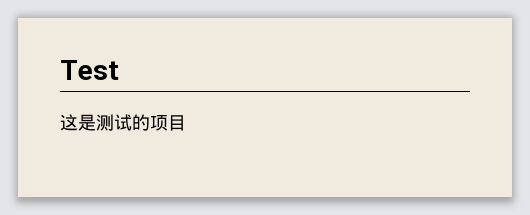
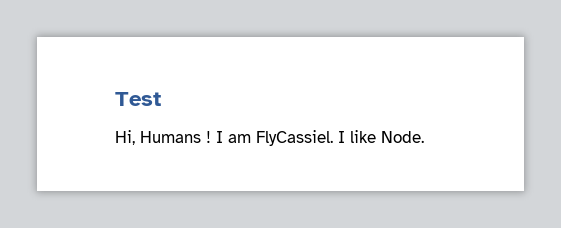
- 这是测试的项目
+ Hi, Humans ! I am FlyCassiel. I like Node.

